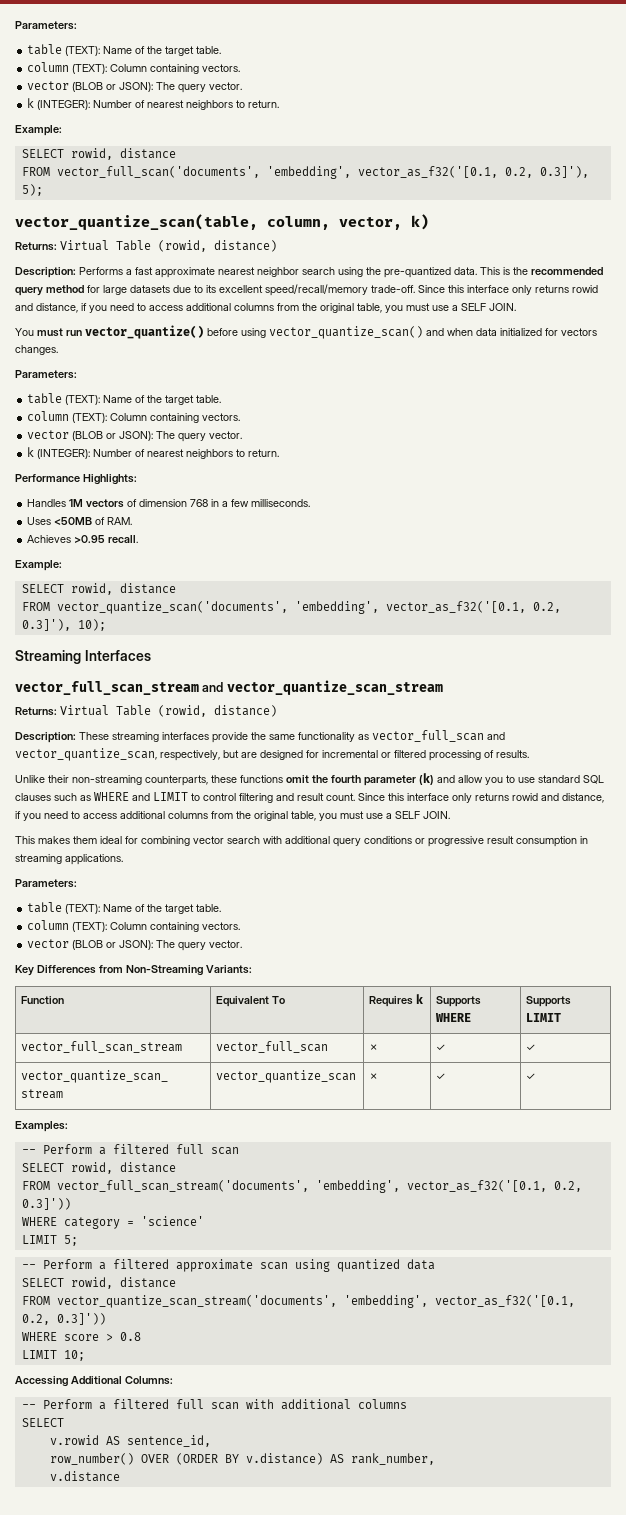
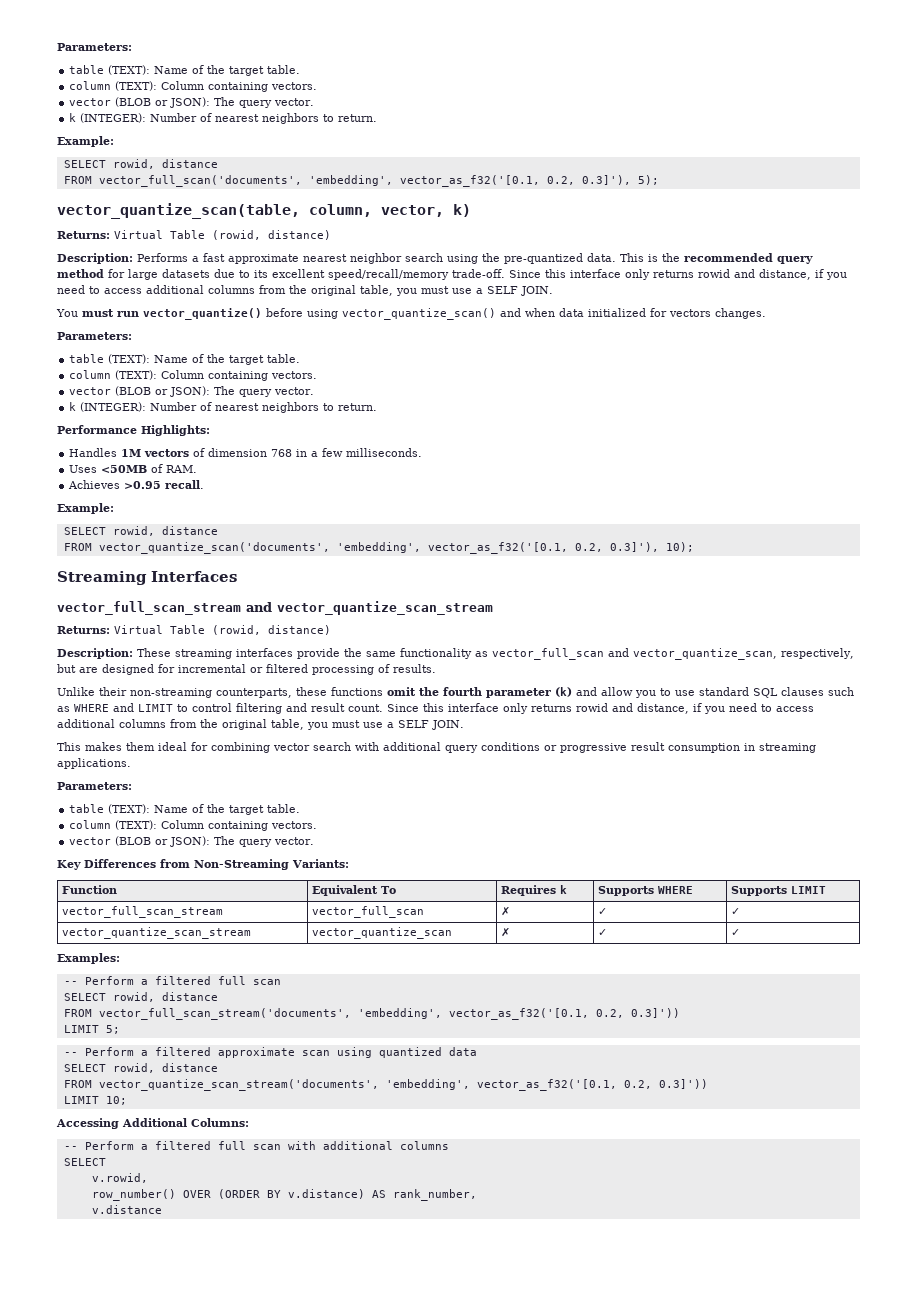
- WHERE category = 'science'
- WHERE score > 0.8
- v.rowid AS sentence_id,
+ v.rowid,

